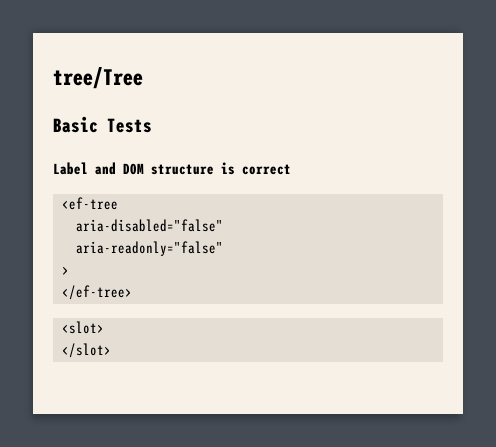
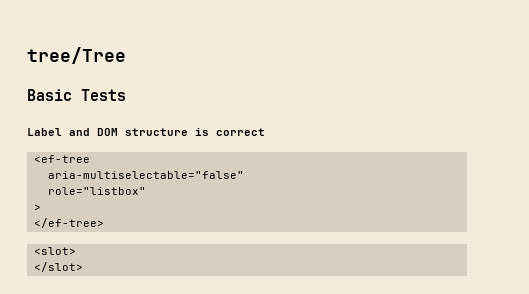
- aria-disabled="false"
- aria-readonly="false"
+ aria-multiselectable="false"
+ role="listbox"

